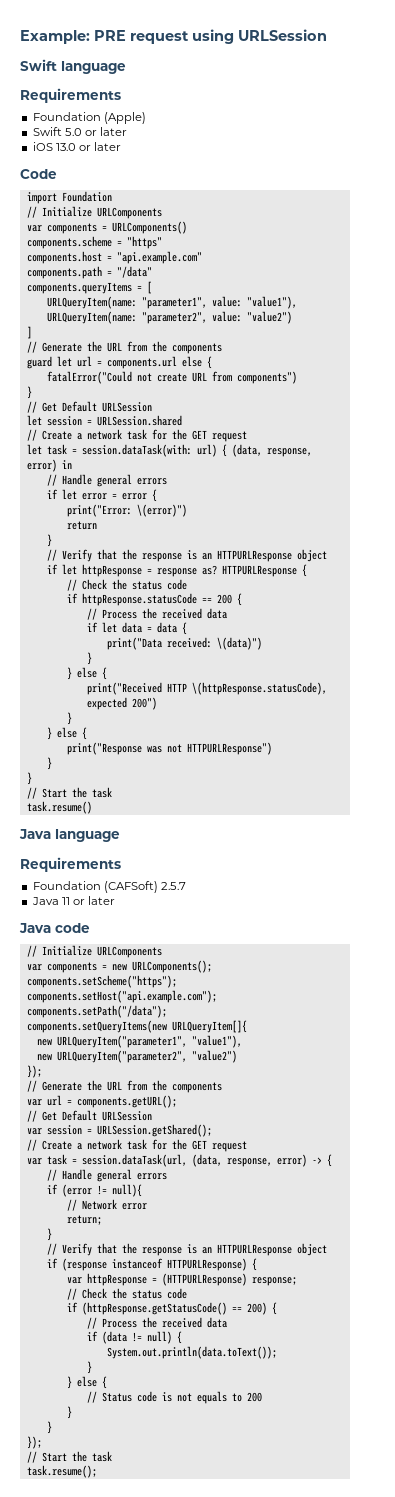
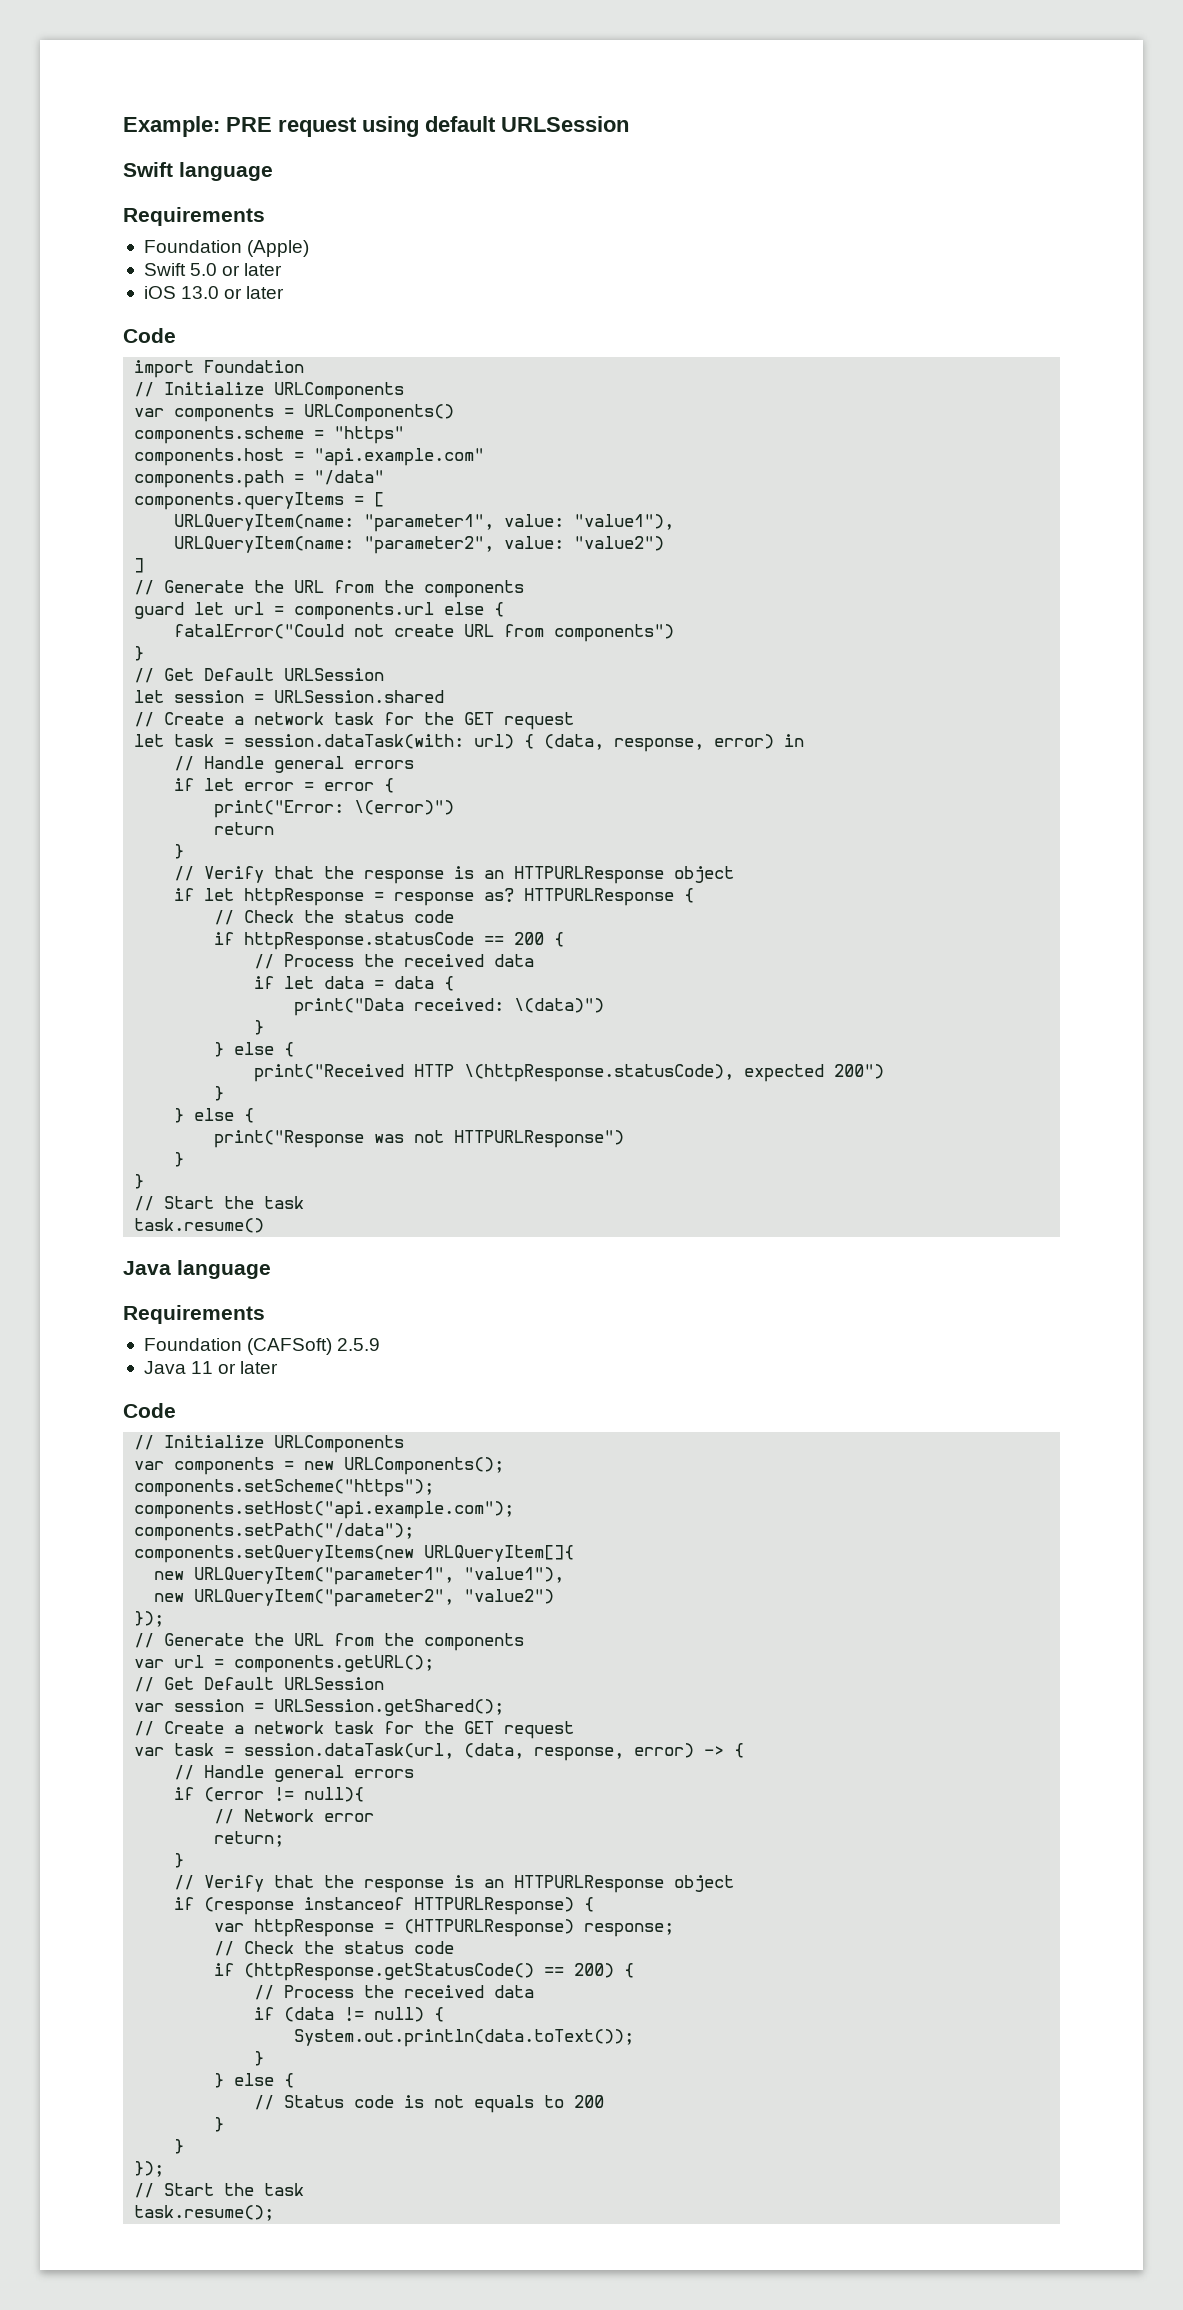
- Example: PRE request using URLSession
+ Example: PRE request using default URLSession
- Foundation (CAFSoft) 2.5.7
+ Foundation (CAFSoft) 2.5.9
  Java 11 or later
- Java code
+ Code

